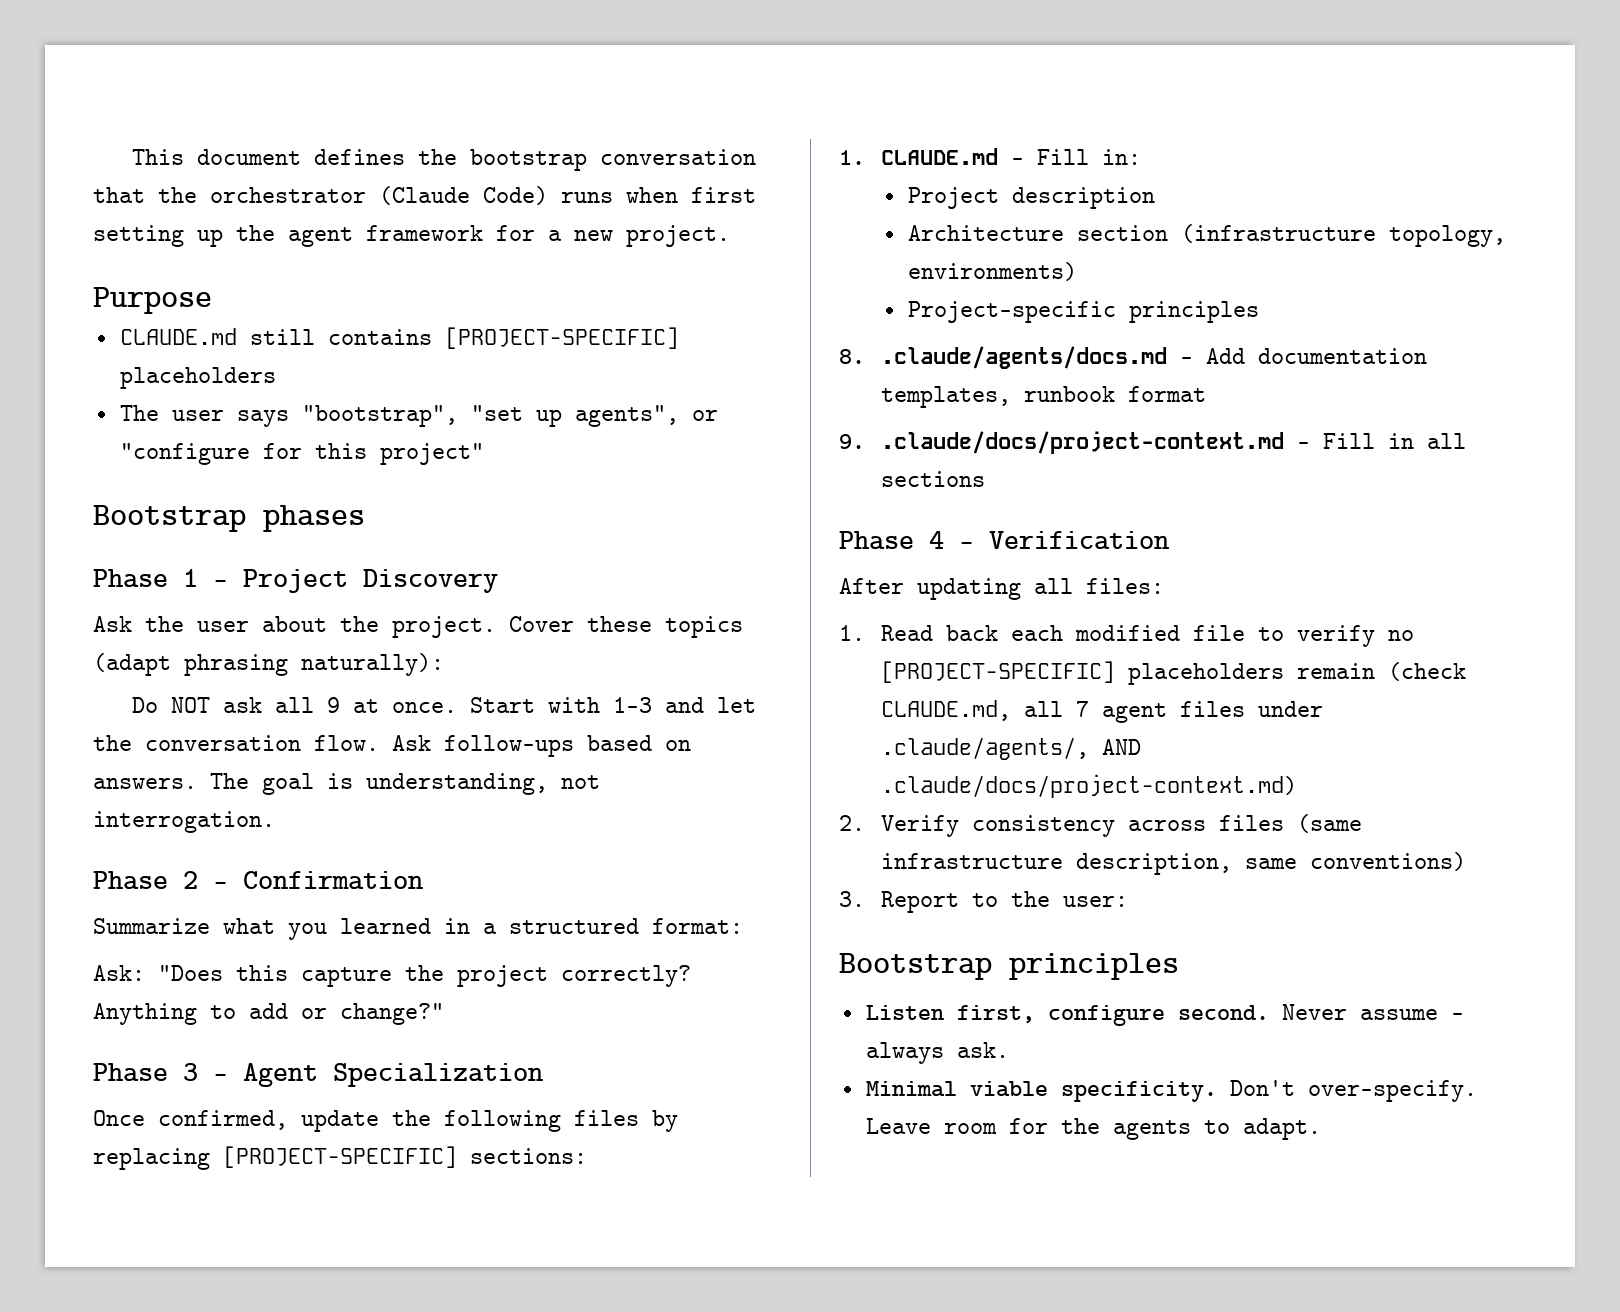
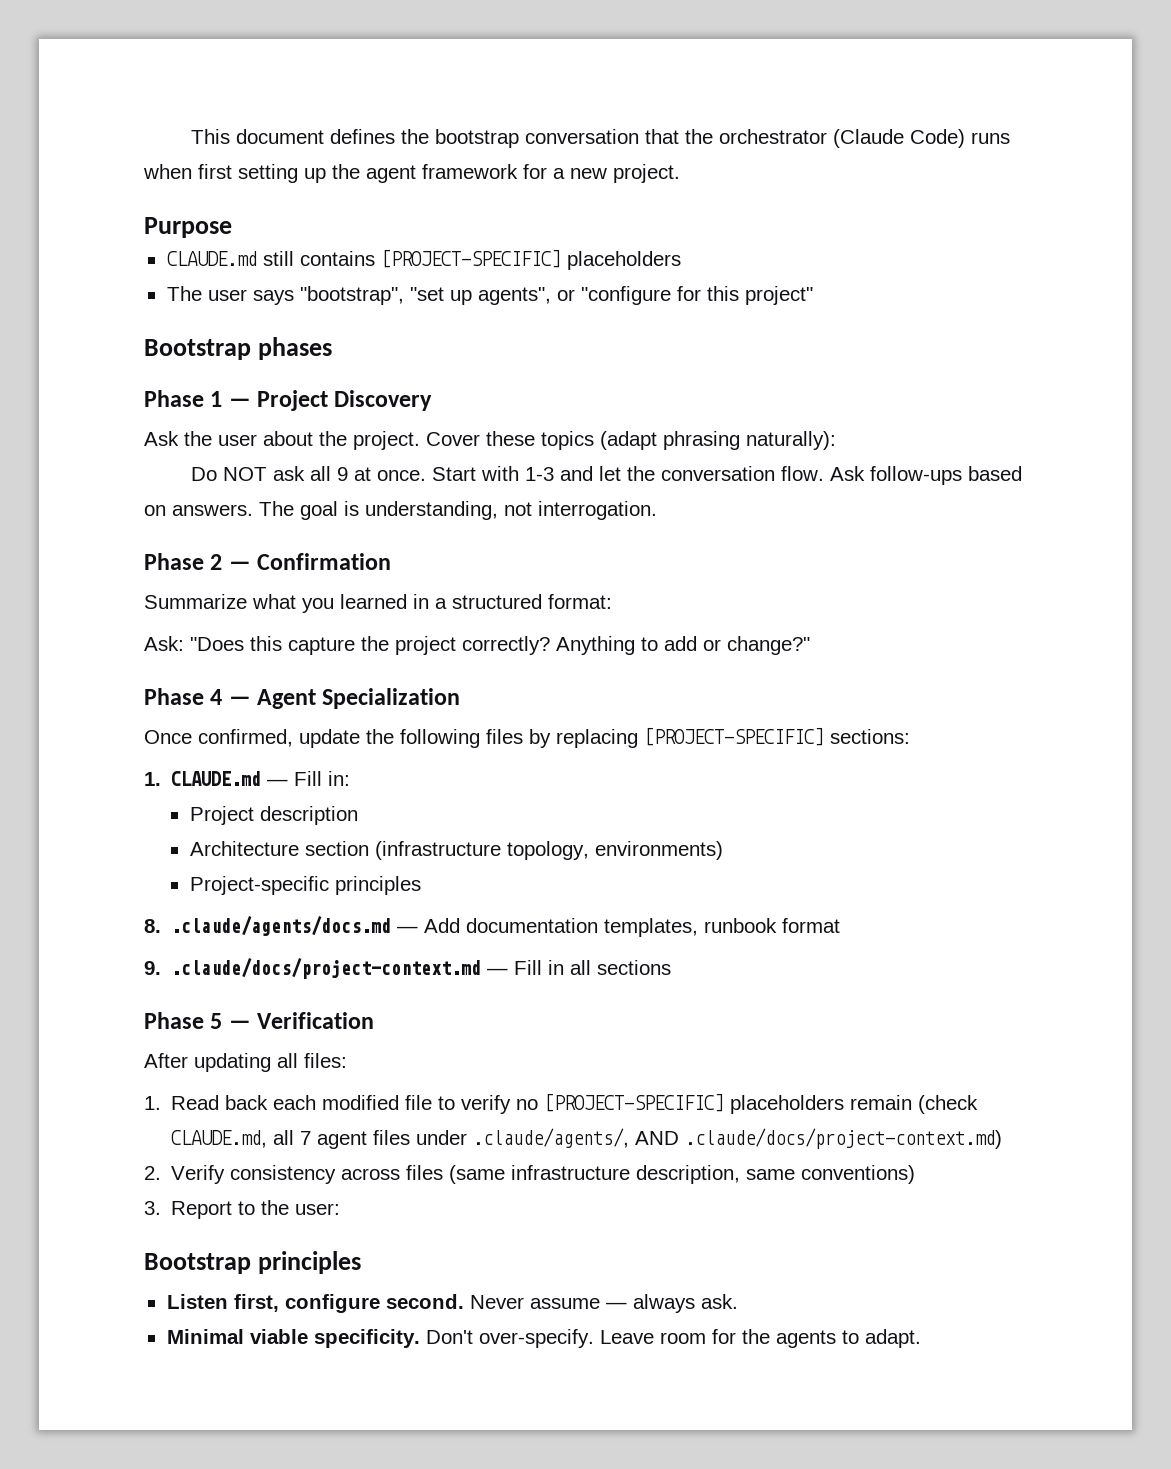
- Phase 3 — Agent Specialization
+ Phase 4 — Agent Specialization
- Phase 4 — Verification
+ Phase 5 — Verification

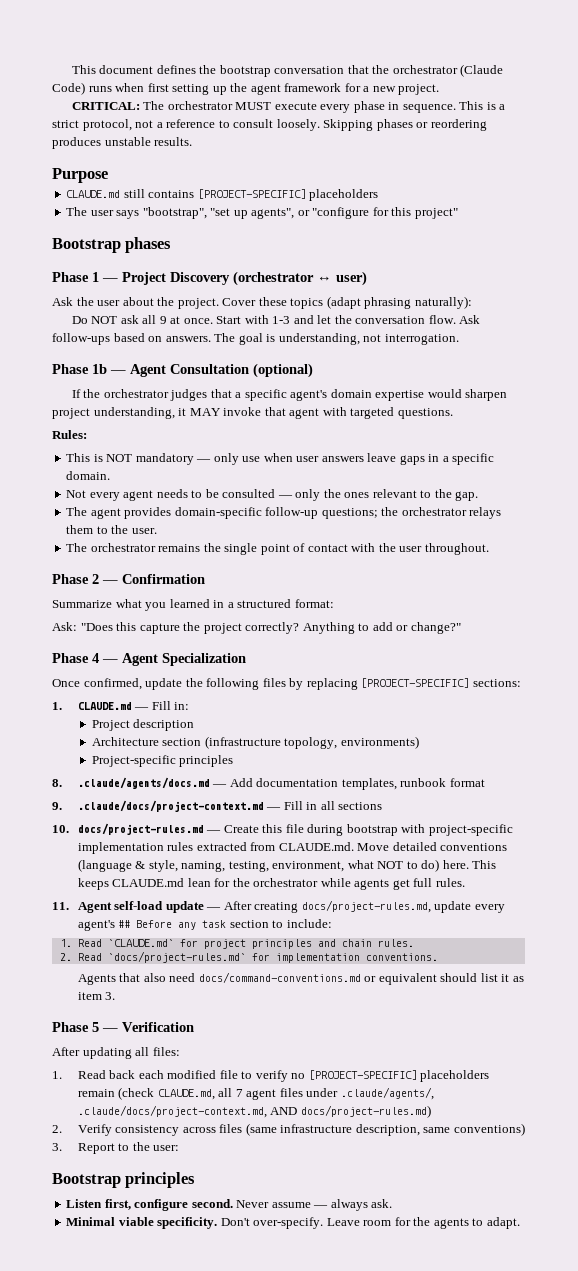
+ CRITICAL: The orchestrator MUST execute every phase in sequence. This is a strict protocol, not a reference to consult loosely. Skipping phases or reordering produces unstable results.
- Phase 1 — Project Discovery
+ Phase 1 — Project Discovery (orchestrator ↔ user)
+ Phase 1b — Agent Consultation (optional)
+ If the orchestrator judges that a specific agent's domain expertise would sharpen project understanding, it MAY invoke that agent with targeted questions.
+ Rules:
+ This is NOT mandatory — only use when user answers leave gaps in a specific domain.
+ Not every agent needs to be consulted — only the ones relevant to the gap.
+ The agent provides domain-specific follow-up questions; the orchestrator relays them to the user.
+ The orchestrator remains the single point of contact with the user throughout.
+ 10. docs/project-rules.md — Create this file during bootstrap with project-specific implementation rules extracted from CLAUDE.md. Move detailed conventions (language & style, naming, testing, environment, what NOT to do) here. This keeps CLAUDE.md lean for the orchestrator while agents get full rules.
+ 11. Agent self-load update — After creating docs/project-rules.md, update every agent's ## Before any task section to include:
+ 1. Read `CLAUDE.md` for project principles and chain rules.
+ 2. Read `docs/project-rules.md` for implementation conventions.
+ Agents that also need docs/command-conventions.md or equivalent should list it as item 3.
- 1. Read back each modified file to verify no [PROJECT-SPECIFIC] placeholders remain (check CLAUDE.md, all 7 agent files under .claude/agents/, AND .claude/docs/project-context.md)
+ 1. Read back each modified file to verify no [PROJECT-SPECIFIC] placeholders remain (check CLAUDE.md, all 7 agent files under .claude/agents/, .claude/docs/project-context.md, AND docs/project-rules.md)

